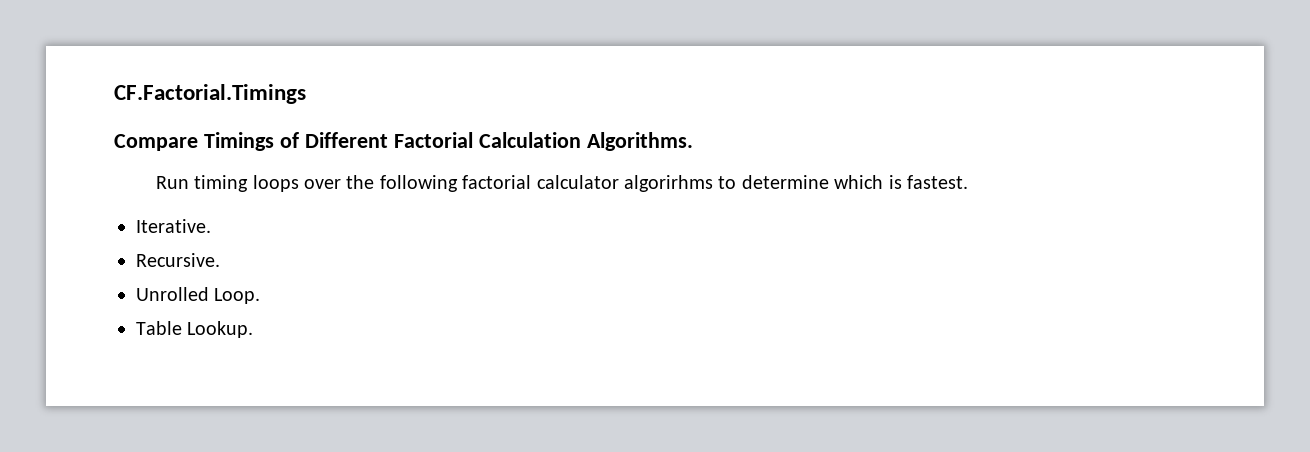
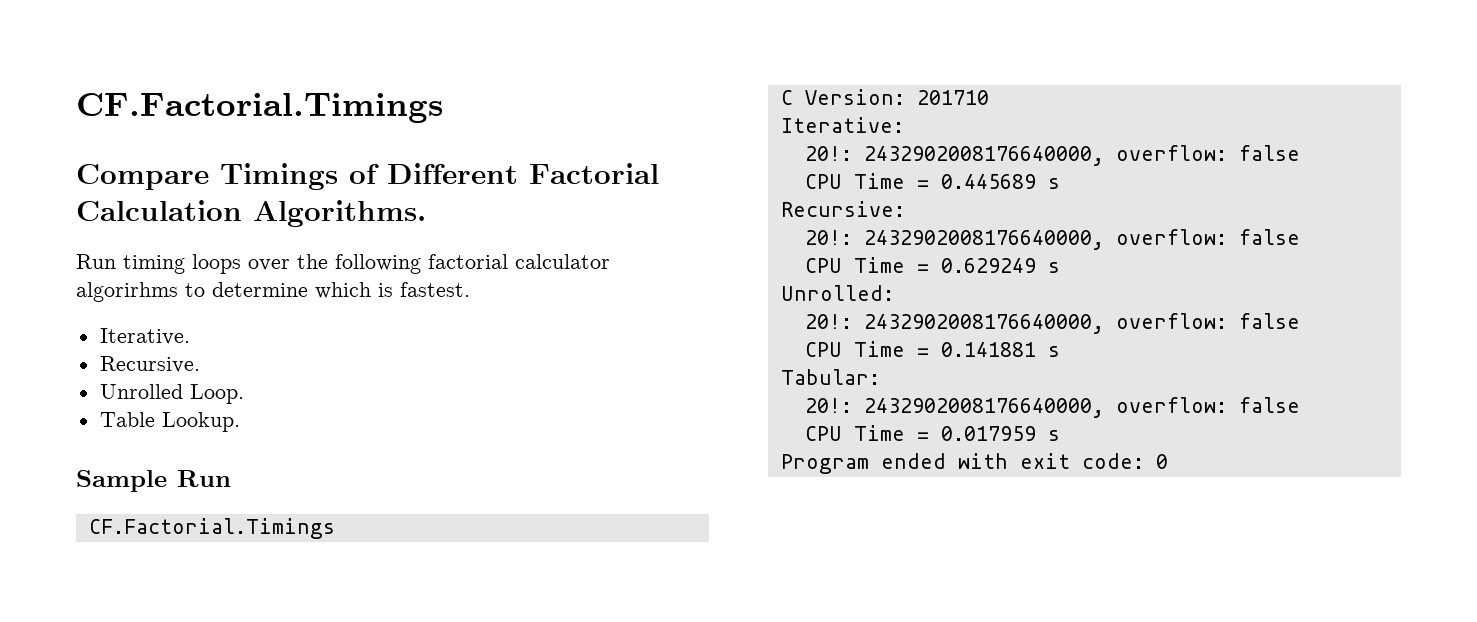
+ Sample Run
+ CF.Factorial.Timings
+ C Version: 201710
+ Iterative:
+ 20!: 2432902008176640000, overflow: false
+ CPU Time = 0.445689 s
+ Recursive:
+ 20!: 2432902008176640000, overflow: false
+ CPU Time = 0.629249 s
+ Unrolled:
+ 20!: 2432902008176640000, overflow: false
+ CPU Time = 0.141881 s
+ Tabular:
+ 20!: 2432902008176640000, overflow: false
+ CPU Time = 0.017959 s
+ Program ended with exit code: 0

